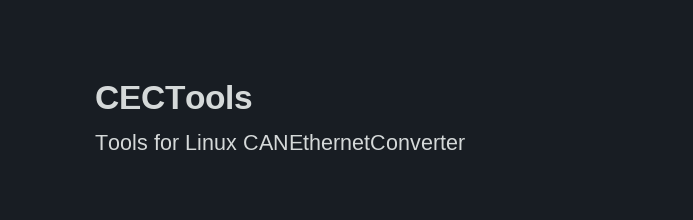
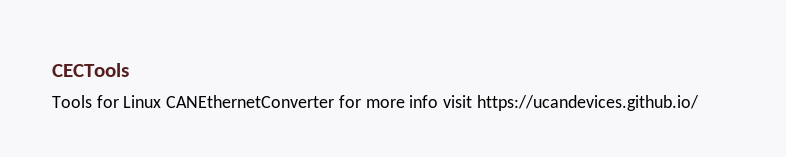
- Tools for Linux CANEthernetConverter
+ Tools for Linux CANEthernetConverter for more info visit https://ucandevices.github.io/

